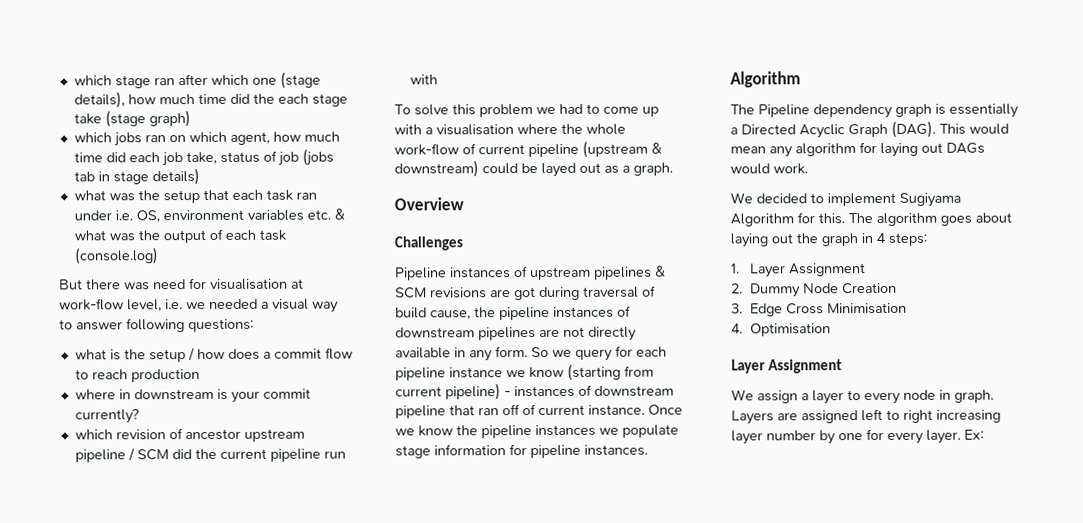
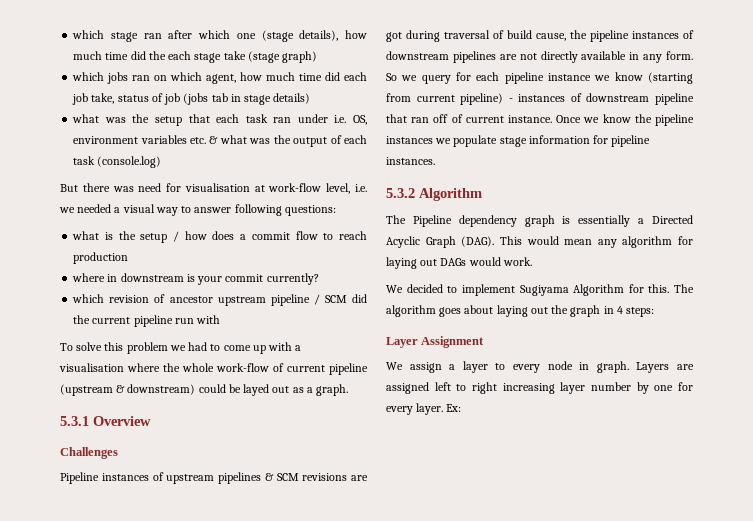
- Overview
+ 5.3.1 Overview
  Once we know the pipeline instances we populate stage information for pipeline instances.
- Algorithm
+ 5.3.2 Algorithm
- 1. Layer Assignment
- 2. Dummy Node Creation
- 3. Edge Cross Minimisation
- 4. Optimisation

